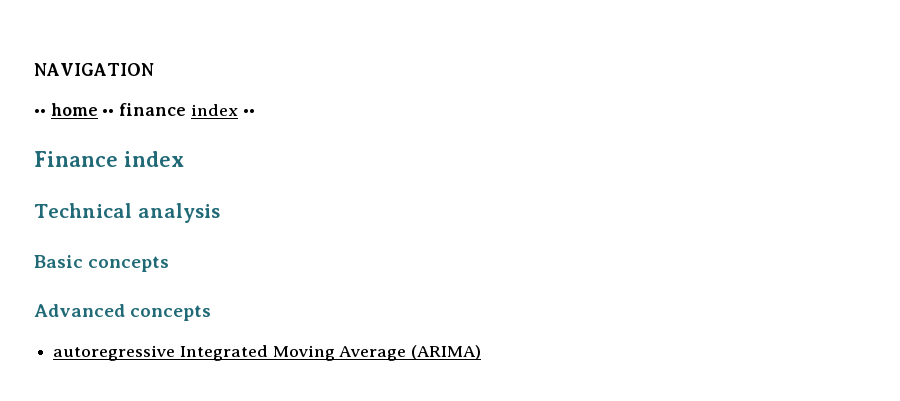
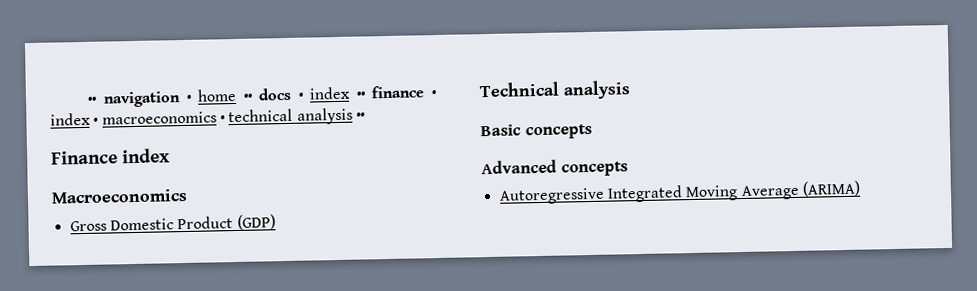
- NAVIGATION
- •• home •• finance index ••
+ •• navigation • home •• docs • index •• finance • index • macroeconomics • technical analysis ••
  Finance index
+ Macroeconomics
+ Gross Domestic Product (GDP)
- autoregressive Integrated Moving Average (ARIMA)
+ Autoregressive Integrated Moving Average (ARIMA)

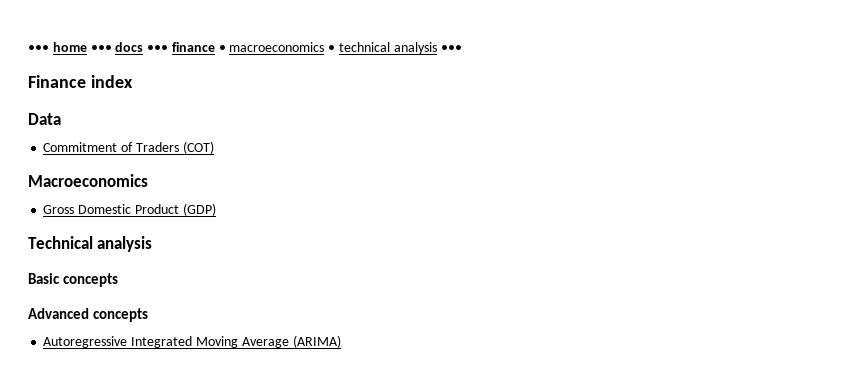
- •• navigation • home •• docs • index •• finance • index • macroeconomics • technical analysis ••
+ ••• home ••• docs ••• finance • macroeconomics • technical analysis •••
+ Data
+ Commitment of Traders (COT)

